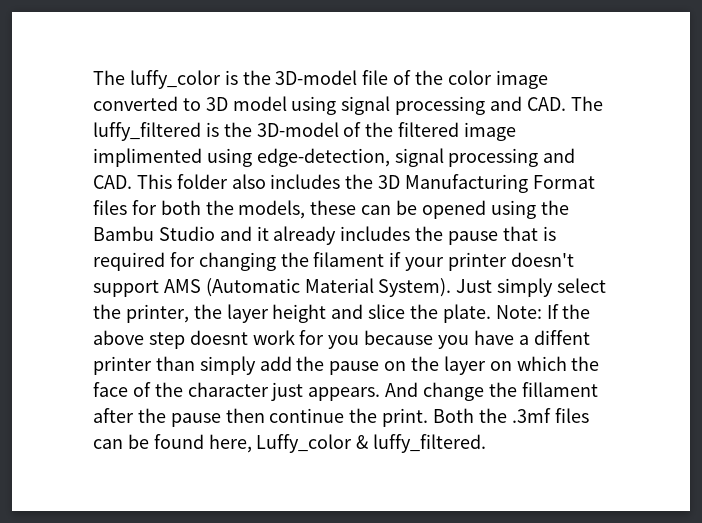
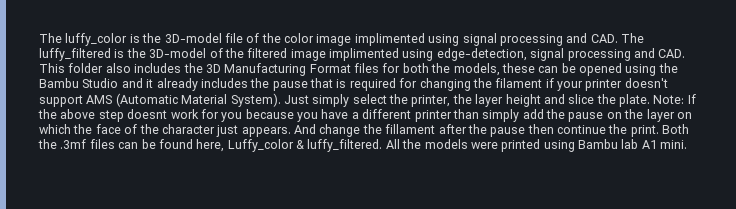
- The luffy_color is the 3D-model file of the color image converted to 3D model using signal processing and CAD. The luffy_filtered is the 3D-model of the filtered image implimented using edge-detection, signal processing and CAD. This folder also includes the 3D Manufacturing Format files for both the models, these can be opened using the Bambu Studio and it already includes the pause that is required for changing the filament if your printer doesn't support AMS (Automatic Material System).
+ The luffy_color is the 3D-model file of the color image implimented using signal processing and CAD. The luffy_filtered is the 3D-model of the filtered image implimented using edge-detection, signal processing and CAD. This folder also includes the 3D Manufacturing Format files for both the models, these can be opened using the Bambu Studio and it already includes the pause that is required for changing the filament if your printer doesn't support AMS (Automatic Material System).
- Note: If the above step doesnt work for you because you have a diffent printer than simply add the pause on the layer on which the face of the character just appears.
+ Note: If the above step doesnt work for you because you have a different printer than simply add the pause on the layer on which the face of the character just appears.
+ All the models were printed using Bambu lab A1 mini.

